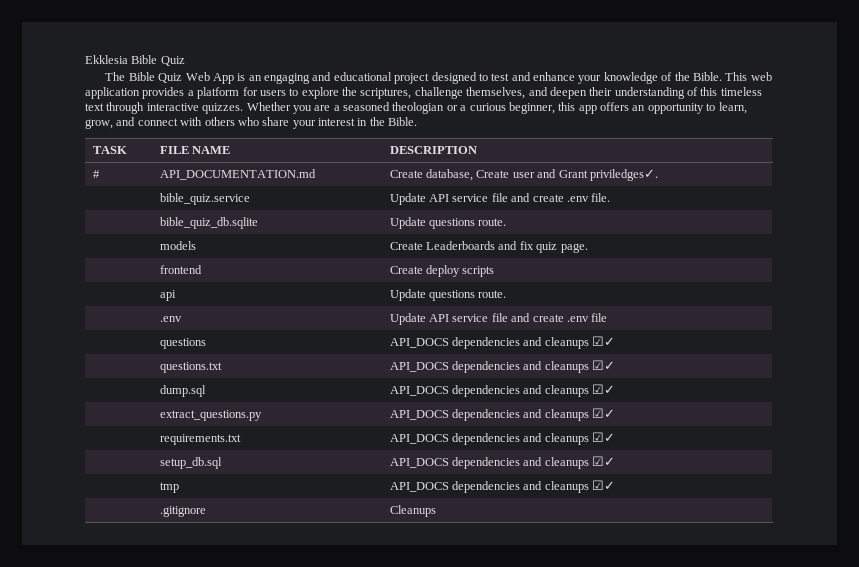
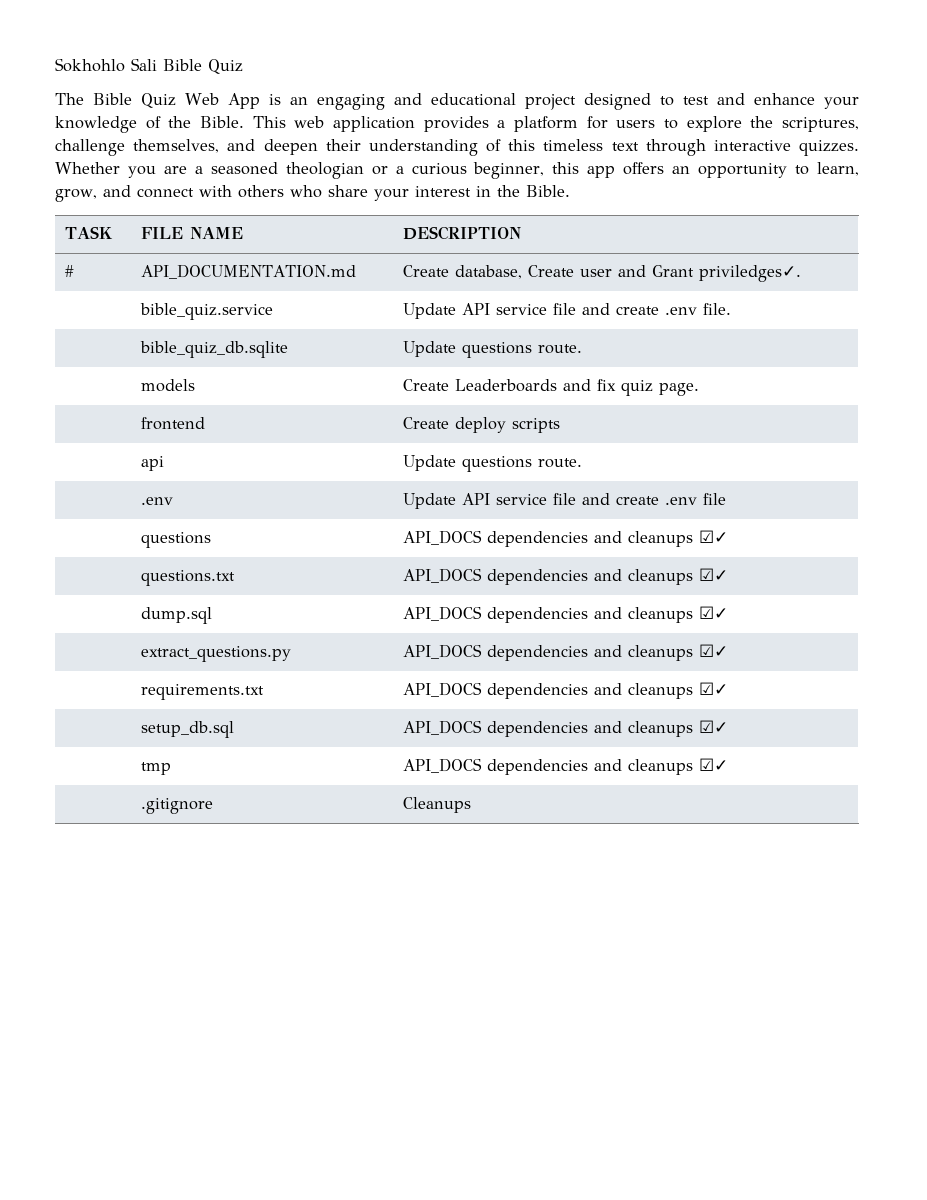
- Ekklesia Bible Quiz
+ Sokhohlo Sali Bible Quiz

